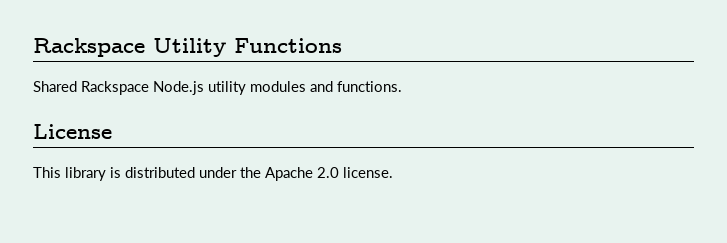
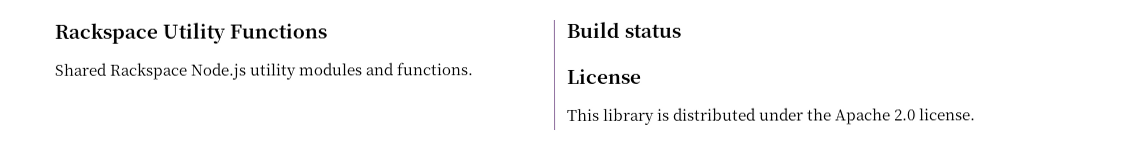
+ Build status

